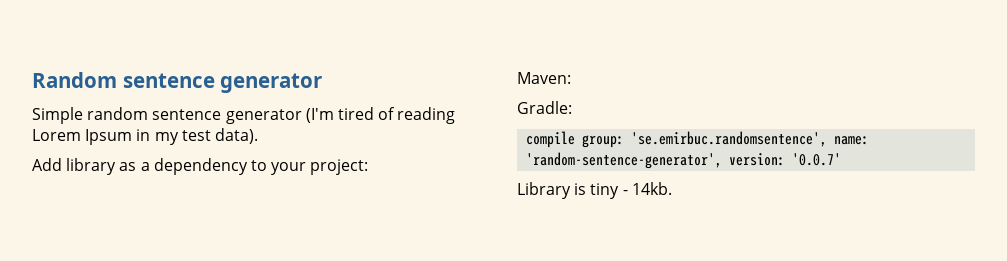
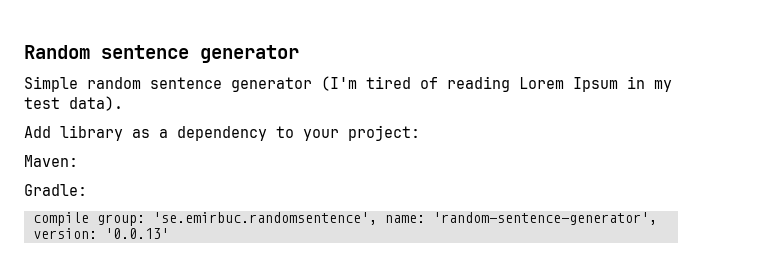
- compile group: 'se.emirbuc.randomsentence', name: 'random-sentence-generator', version: '0.0.7'
- Library is tiny - 14kb.
+ compile group: 'se.emirbuc.randomsentence', name: 'random-sentence-generator', version: '0.0.13'

